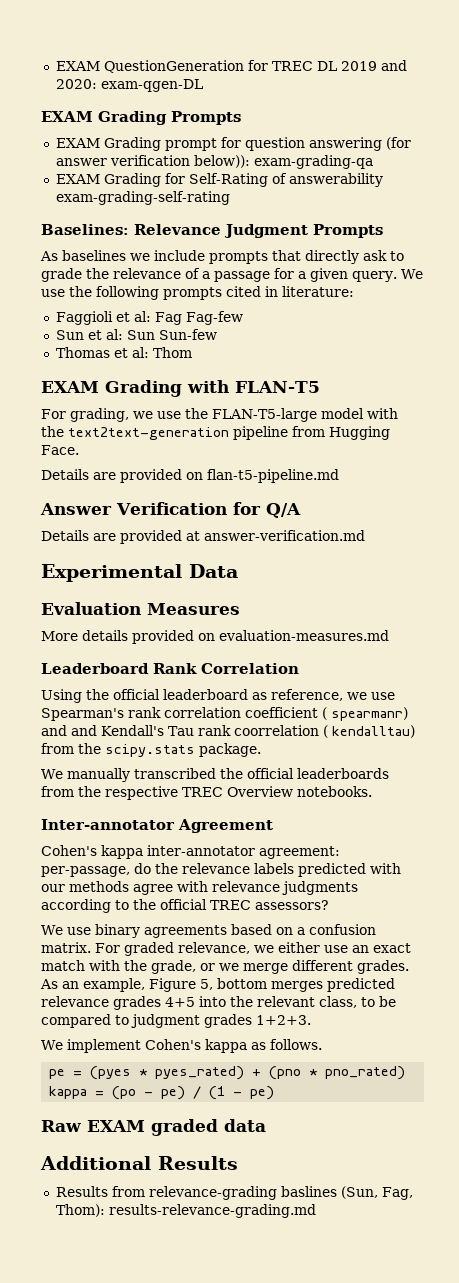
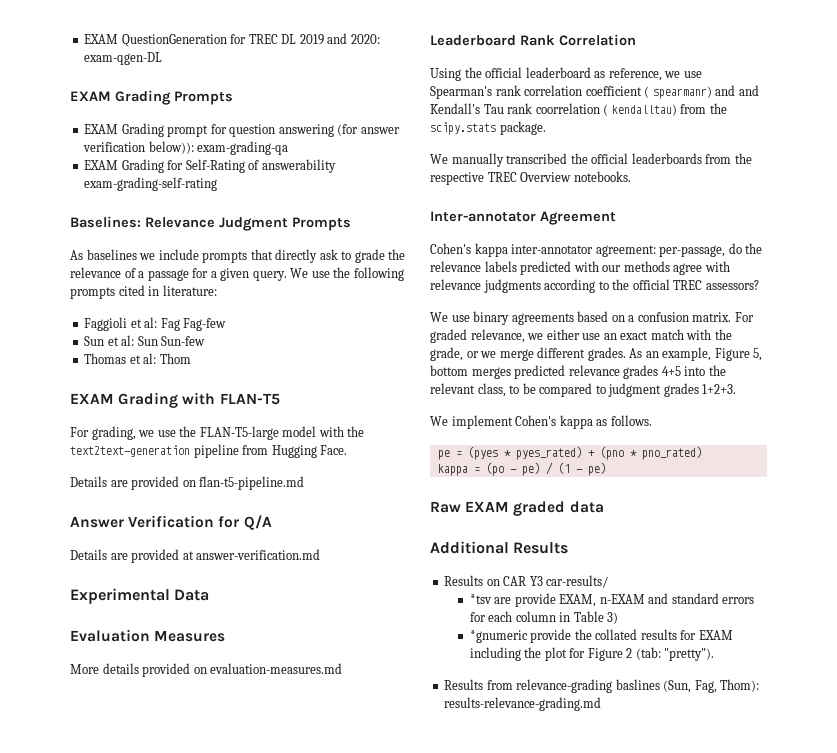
+ Results on CAR Y3 car-results/
+ *tsv are provide EXAM, n-EXAM and standard errors for each column in Table 3)
+ *gnumeric provide the collated results for EXAM including the plot for Figure 2 (tab: "pretty").

